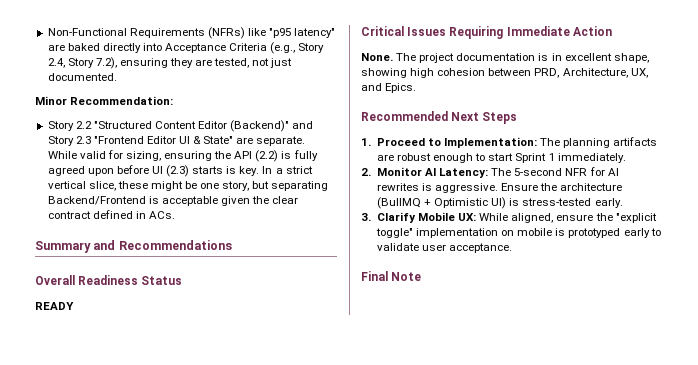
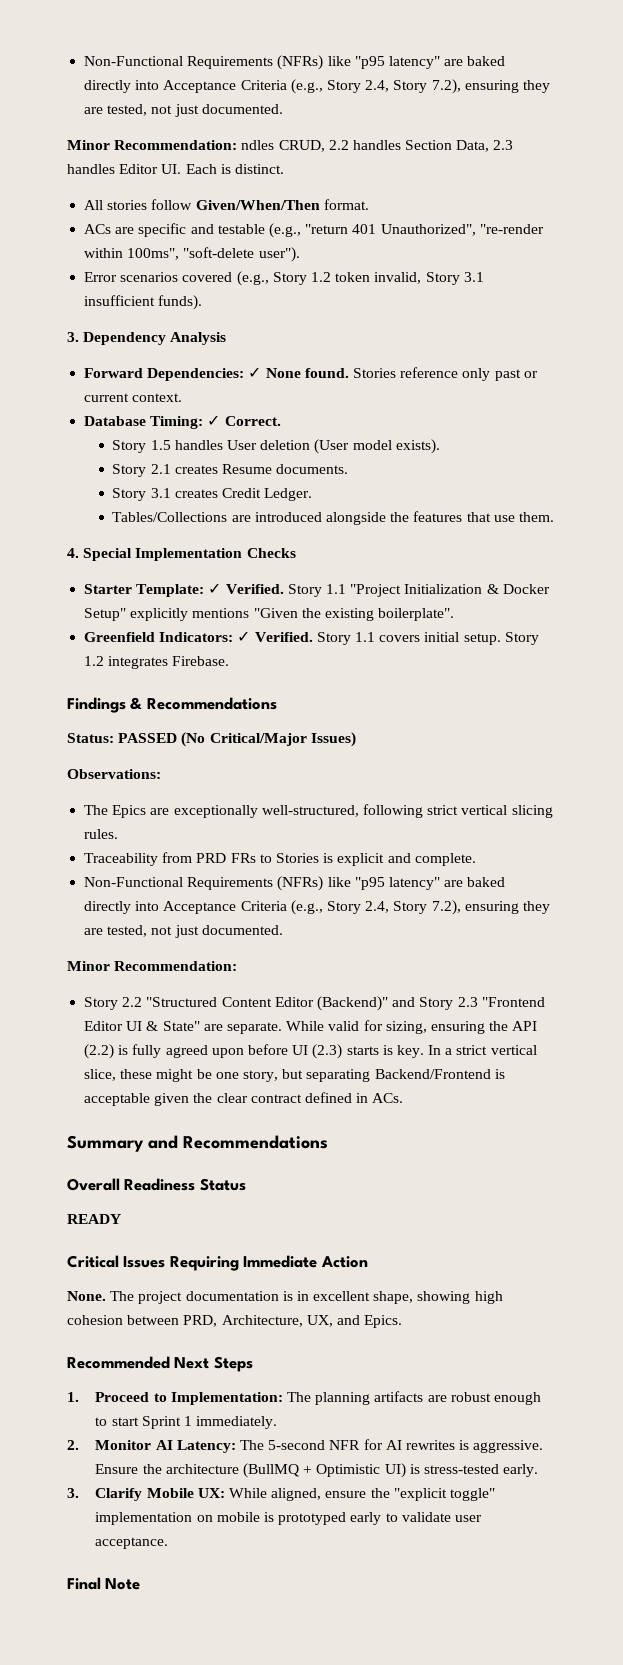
+ Minor Recommendation: ndles CRUD, 2.2 handles Section Data, 2.3 handles Editor UI. Each is distinct.
+ All stories follow Given/When/Then format.
+ ACs are specific and testable (e.g., "return 401 Unauthorized", "re-render within 100ms", "soft-delete user").
+ Error scenarios covered (e.g., Story 1.2 token invalid, Story 3.1 insufficient funds).
+ 3. Dependency Analysis
+ Forward Dependencies: ✓ None found. Stories reference only past or current context.
+ Database Timing: ✓ Correct.
+ Story 1.5 handles User deletion (User model exists).
+ Story 2.1 creates Resume documents.
+ Story 3.1 creates Credit Ledger.
+ Tables/Collections are introduced alongside the features that use them.
+ 4. Special Implementation Checks
+ Starter Template: ✓ Verified. Story 1.1 "Project Initialization & Docker Setup" explicitly mentions "Given the existing boilerplate".
+ Greenfield Indicators: ✓ Verified. Story 1.1 covers initial setup. Story 1.2 integrates Firebase.
+ Findings & Recommendations
+ Status: PASSED (No Critical/Major Issues)
+ Observations:
+ The Epics are exceptionally well-structured, following strict vertical slicing rules.
+ Traceability from PRD FRs to Stories is explicit and complete.
+ Non-Functional Requirements (NFRs) like "p95 latency" are baked directly into Acceptance Criteria (e.g., Story 2.4, Story 7.2), ensuring they are tested, not just documented.

